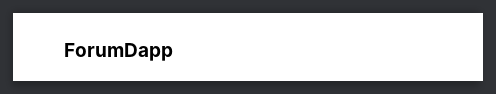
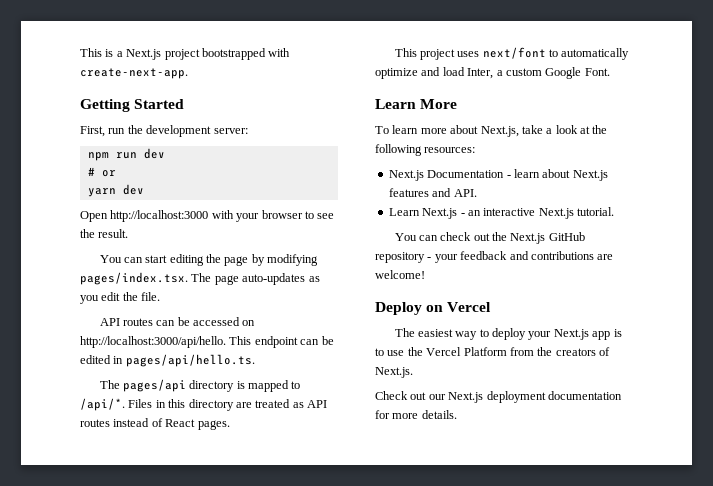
- ForumDapp
+ This is a Next.js project bootstrapped with create-next-app.
+ Getting Started
+ First, run the development server:
+ npm run dev
+ # or
+ yarn dev
+ Open http://localhost:3000 with your browser to see the result.
+ You can start editing the page by modifying pages/index.tsx. The page auto-updates as you edit the file.
+ API routes can be accessed on http://localhost:3000/api/hello. This endpoint can be edited in pages/api/hello.ts.
+ The pages/api directory is mapped to /api/*. Files in this directory are treated as API routes instead of React pages.
+ This project uses next/font to automatically optimize and load Inter, a custom Google Font.
+ Learn More
+ To learn more about Next.js, take a look at the following resources:
+ Next.js Documentation - learn about Next.js features and API.
+ Learn Next.js - an interactive Next.js tutorial.
+ You can check out the Next.js GitHub repository - your feedback and contributions are welcome!
+ Deploy on Vercel
+ The easiest way to deploy your Next.js app is to use the Vercel Platform from the creators of Next.js.
+ Check out our Next.js deployment documentation for more details.

